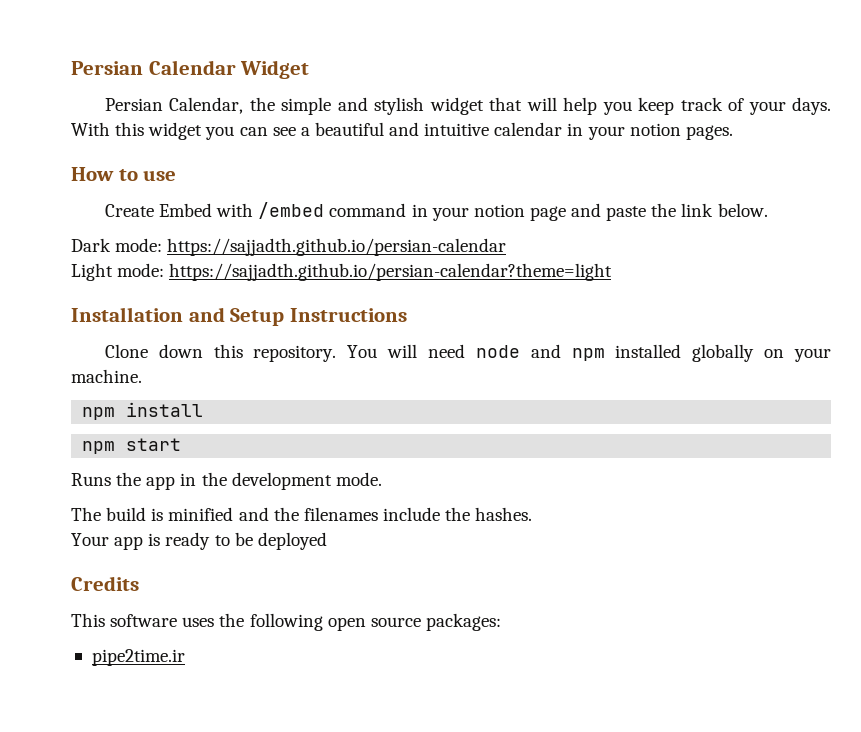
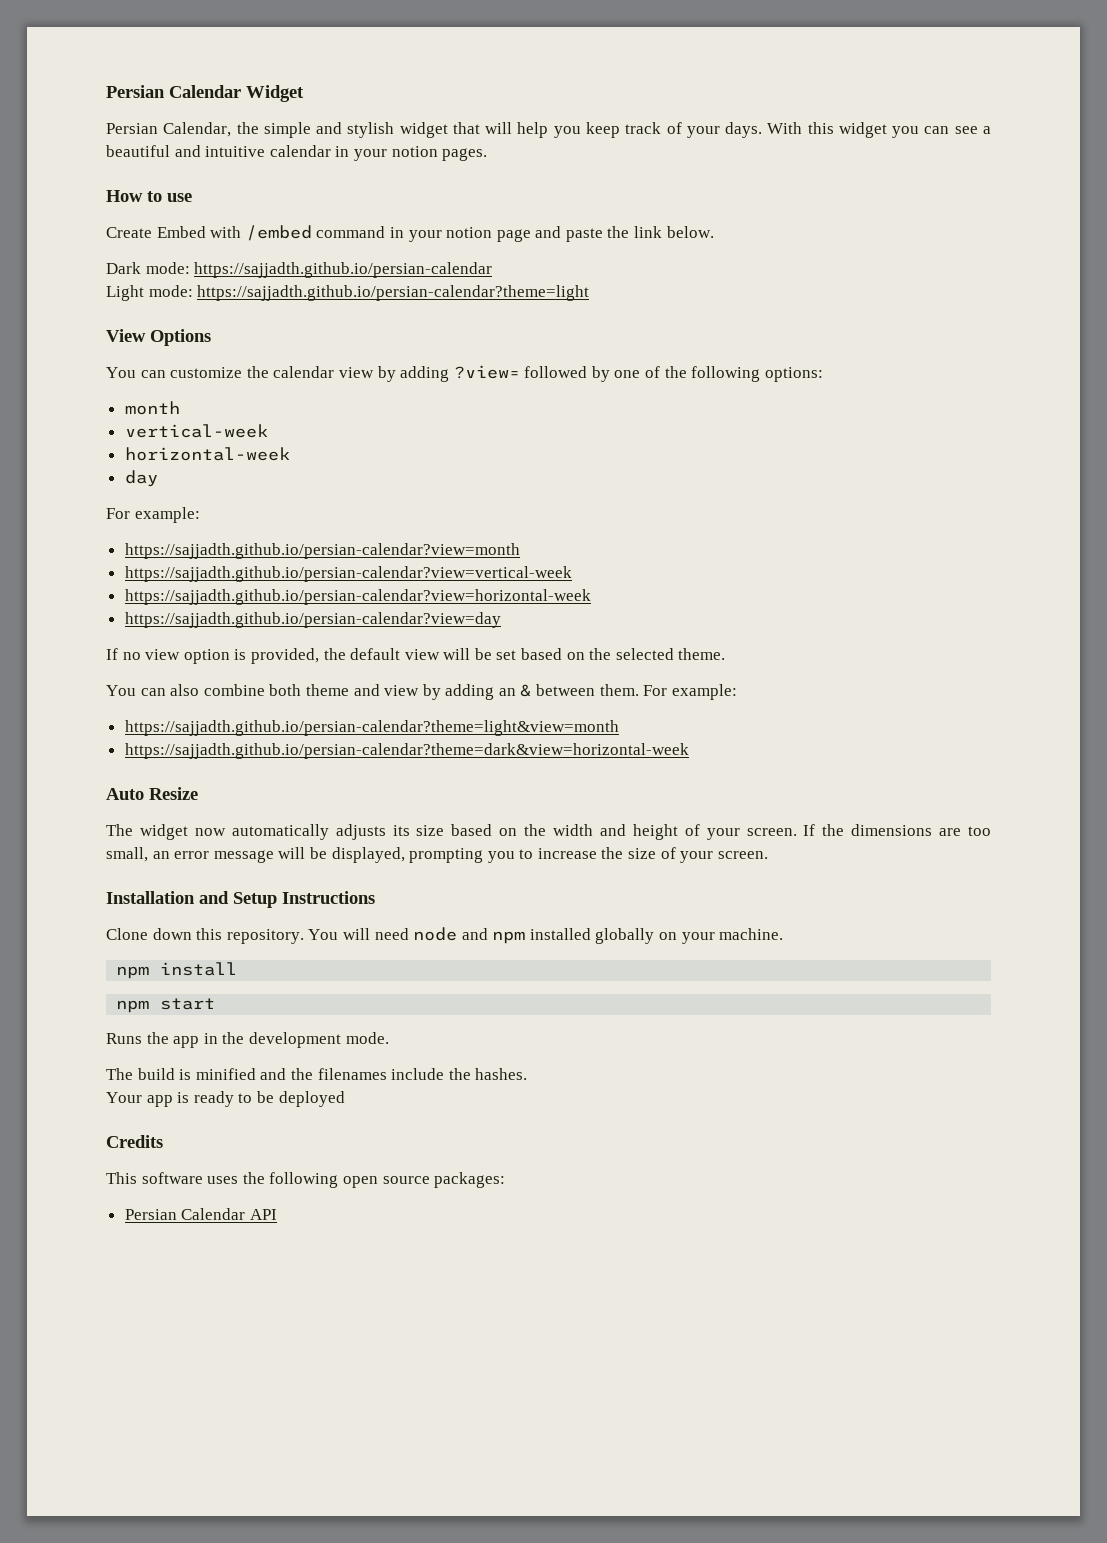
+ View Options
+ You can customize the calendar view by adding ?view= followed by one of the following options:
+ month
+ vertical-week
+ horizontal-week
+ day
+ For example:
+ https://sajjadth.github.io/persian-calendar?view=month
+ https://sajjadth.github.io/persian-calendar?view=vertical-week
+ https://sajjadth.github.io/persian-calendar?view=horizontal-week
+ https://sajjadth.github.io/persian-calendar?view=day
+ If no view option is provided, the default view will be set based on the selected theme.
+ You can also combine both theme and view by adding an & between them. For example:
+ https://sajjadth.github.io/persian-calendar?theme=light&view=month
+ https://sajjadth.github.io/persian-calendar?theme=dark&view=horizontal-week
+ Auto Resize
+ The widget now automatically adjusts its size based on the width and height of your screen. If the dimensions are too small, an error message will be displayed, prompting you to increase the size of your screen.
- pipe2time.ir
+ Persian Calendar API

